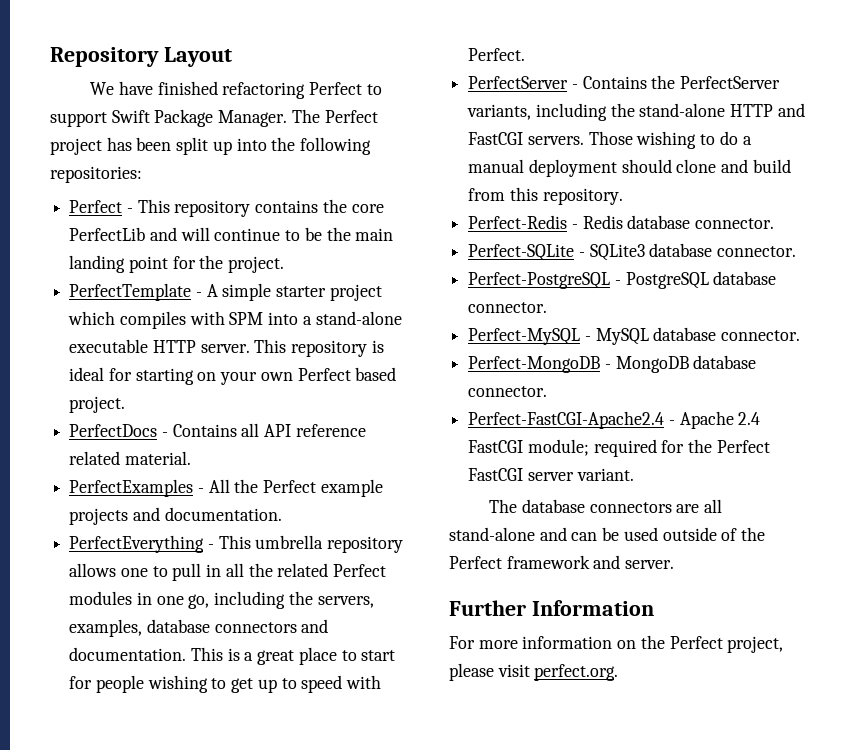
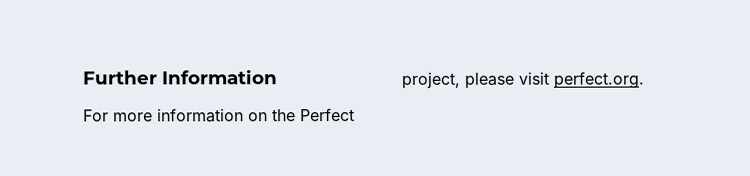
- Repository Layout
- We have finished refactoring Perfect to support Swift Package Manager. The Perfect project has been split up into the following repositories:
- Perfect - This repository contains the core PerfectLib and will continue to be the main landing point for the project.
- PerfectTemplate - A simple starter project which compiles with SPM into a stand-alone executable HTTP server. This repository is ideal for starting on your own Perfect based project.
- PerfectDocs - Contains all API reference related material.
- PerfectExamples - All the Perfect example projects and documentation.
- PerfectEverything - This umbrella repository allows one to pull in all the related Perfect modules in one go, including the servers, examples, database connectors and documentation. This is a great place to start for people wishing to get up to speed with Perfect.
- PerfectServer - Contains the PerfectServer variants, including the stand-alone HTTP and FastCGI servers. Those wishing to do a manual deployment should clone and build from this repository.
- Perfect-Redis - Redis database connector.
- Perfect-SQLite - SQLite3 database connector.
- Perfect-PostgreSQL - PostgreSQL database connector.
- Perfect-MySQL - MySQL database connector.
- Perfect-MongoDB - MongoDB database connector.
- Perfect-FastCGI-Apache2.4 - Apache 2.4 FastCGI module; required for the Perfect FastCGI server variant.
- The database connectors are all stand-alone and can be used outside of the Perfect framework and server.

